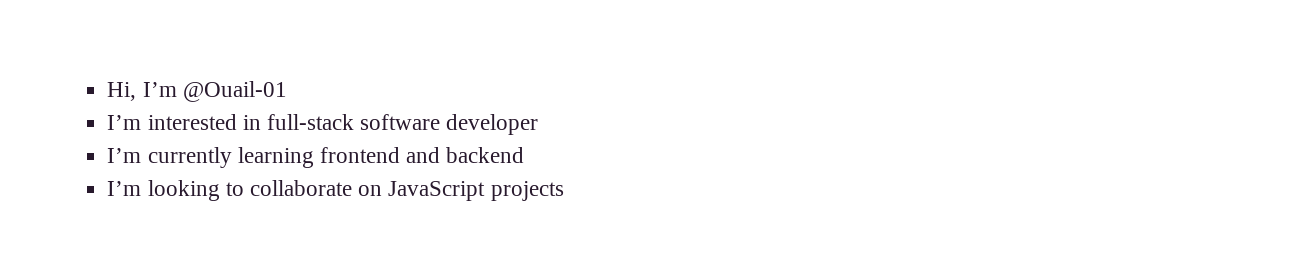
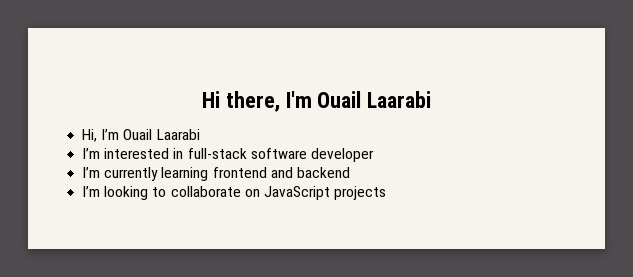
- Hi, I’m @Ouail-01
+ Hi there, I'm Ouail Laarabi
+ Hi, I’m Ouail Laarabi

